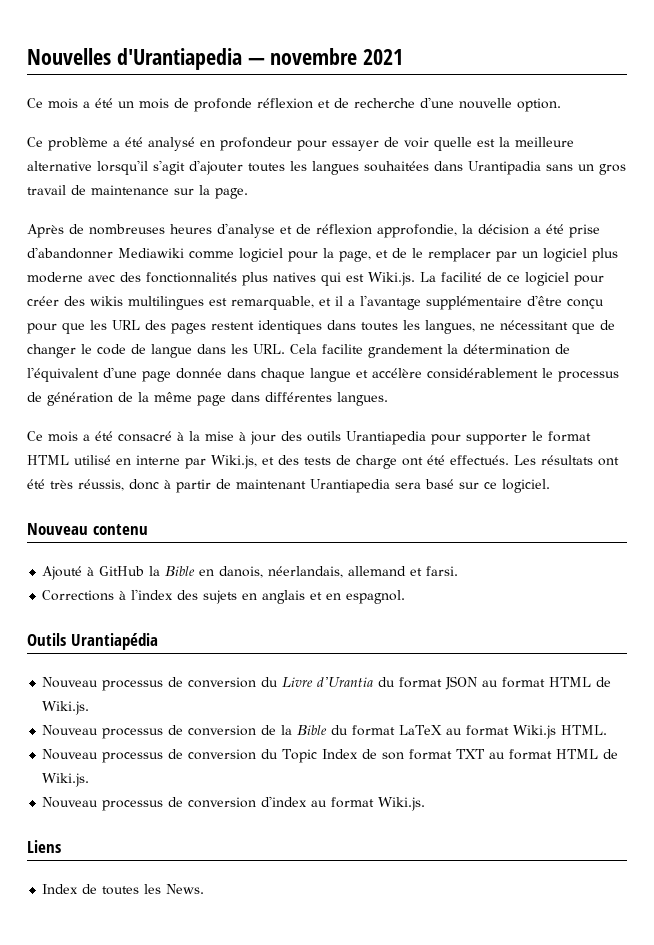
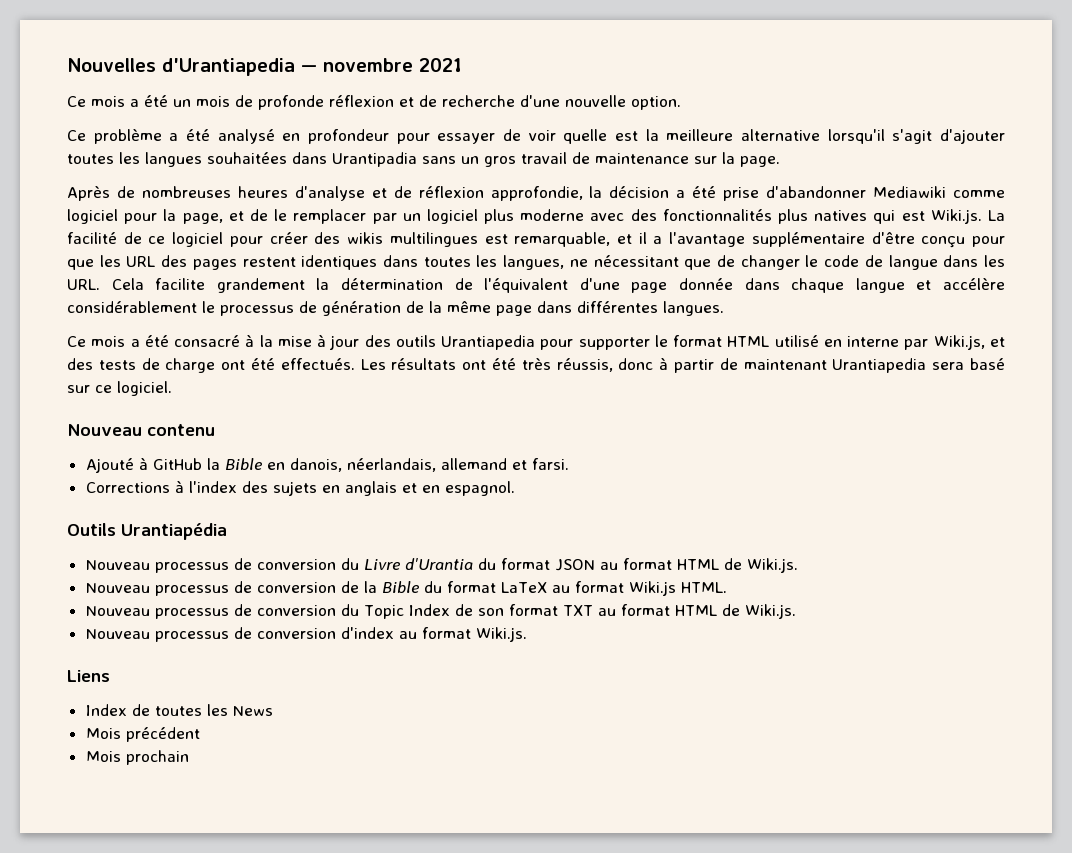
- Index de toutes les News.
+ Index de toutes les News
+ Mois précédent
+ Mois prochain

